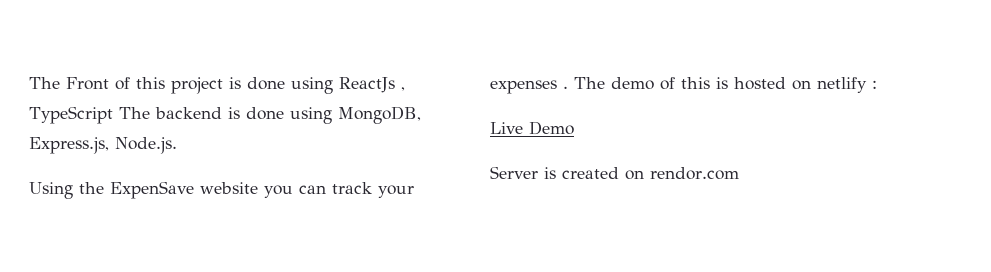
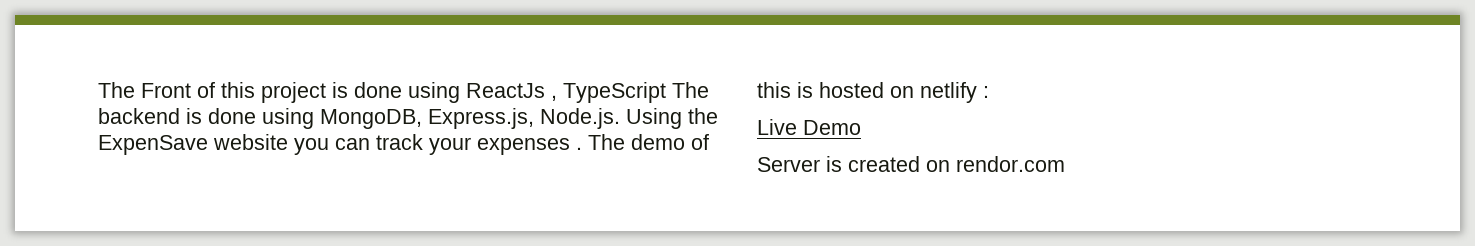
- The Front of this project is done using ReactJs , TypeScript The backend is done using MongoDB, Express.js, Node.js.
- Using the ExpenSave website you can track your expenses .
+ The Front of this project is done using ReactJs , TypeScript The backend is done using MongoDB, Express.js, Node.js. Using the ExpenSave website you can track your expenses .

